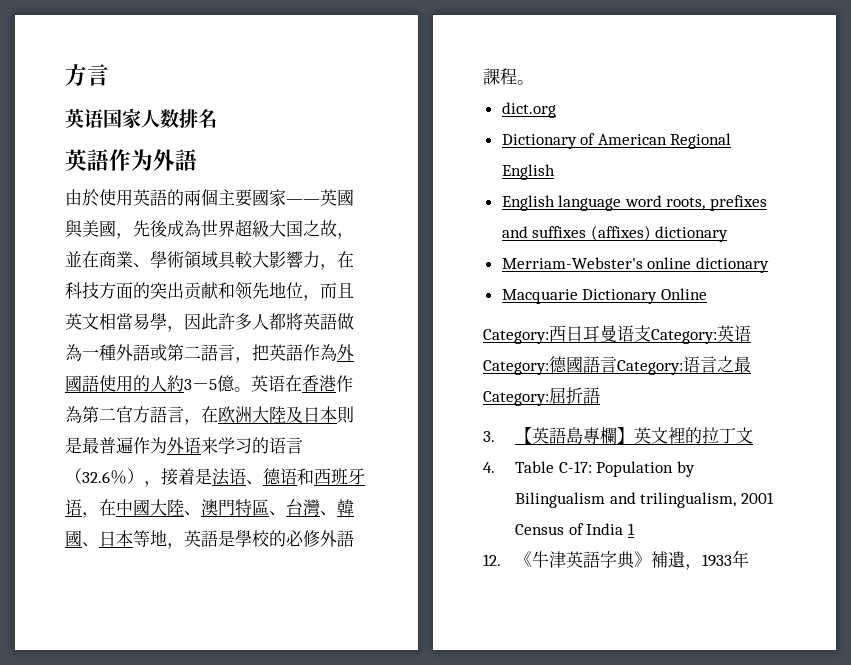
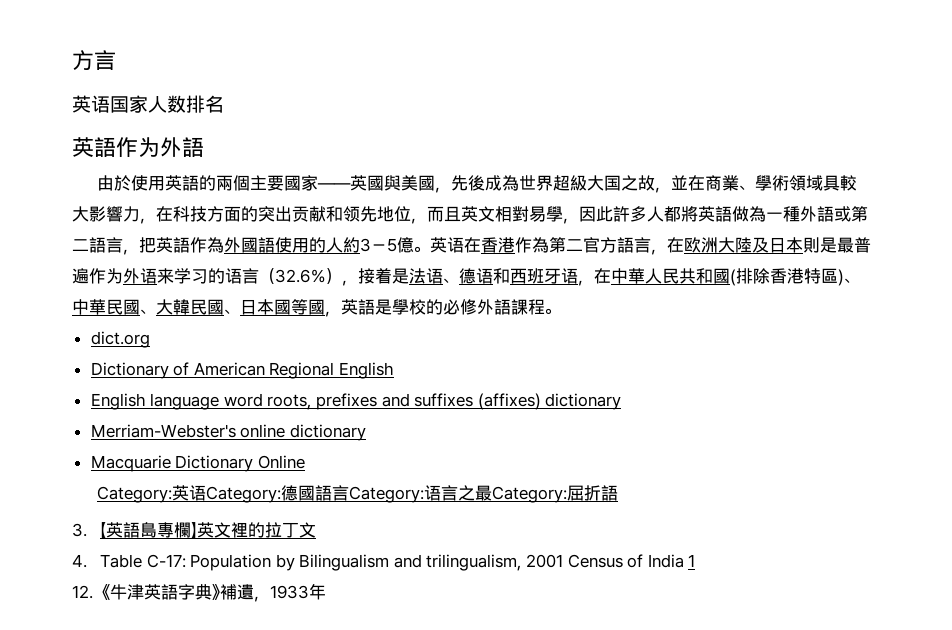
- 由於使用英語的兩個主要國家——英國與美國，先後成為世界超級大国之故，並在商業、學術領域具較大影響力，在科技方面的突出贡献和领先地位，而且英文相當易學，因此許多人都將英語做為一種外語或第二語言，把英語作為外國語使用的人約3－5億。
+ 由於使用英語的兩個主要國家——英國與美國，先後成為世界超級大国之故，並在商業、學術領域具較大影響力，在科技方面的突出贡献和领先地位，而且英文相對易學，因此許多人都將英語做為一種外語或第二語言，把英語作為外國語使用的人約3－5億。
- 英语在香港作為第二官方語言，在欧洲大陸及日本則是最普遍作为外语来学习的语言（32.6％），接着是法语、德语和西班牙语，在中國大陸、澳門特區、台灣、韓國、日本等地，英語是學校的必修外語課程。
+ 英语在香港作為第二官方語言，在欧洲大陸及日本則是最普遍作为外语来学习的语言（32.6％），接着是法语、德语和西班牙语，在中華人民共和國(排除香港特區)、中華民國、大韓民國、日本國等國，英語是學校的必修外語課程。
- Category:西日耳曼语支Category:英语Category:德國語言Category:语言之最Category:屈折語
+ Category:英语Category:德國語言Category:语言之最Category:屈折語

